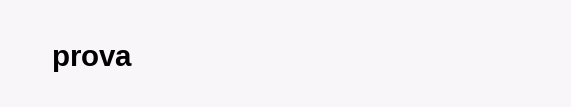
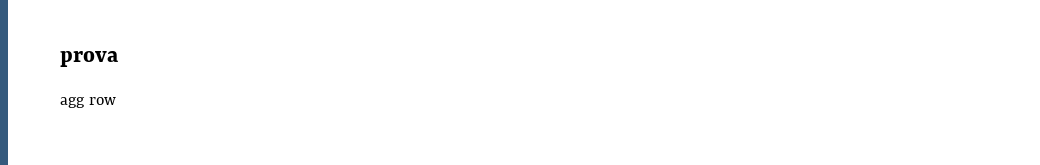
+ agg row

